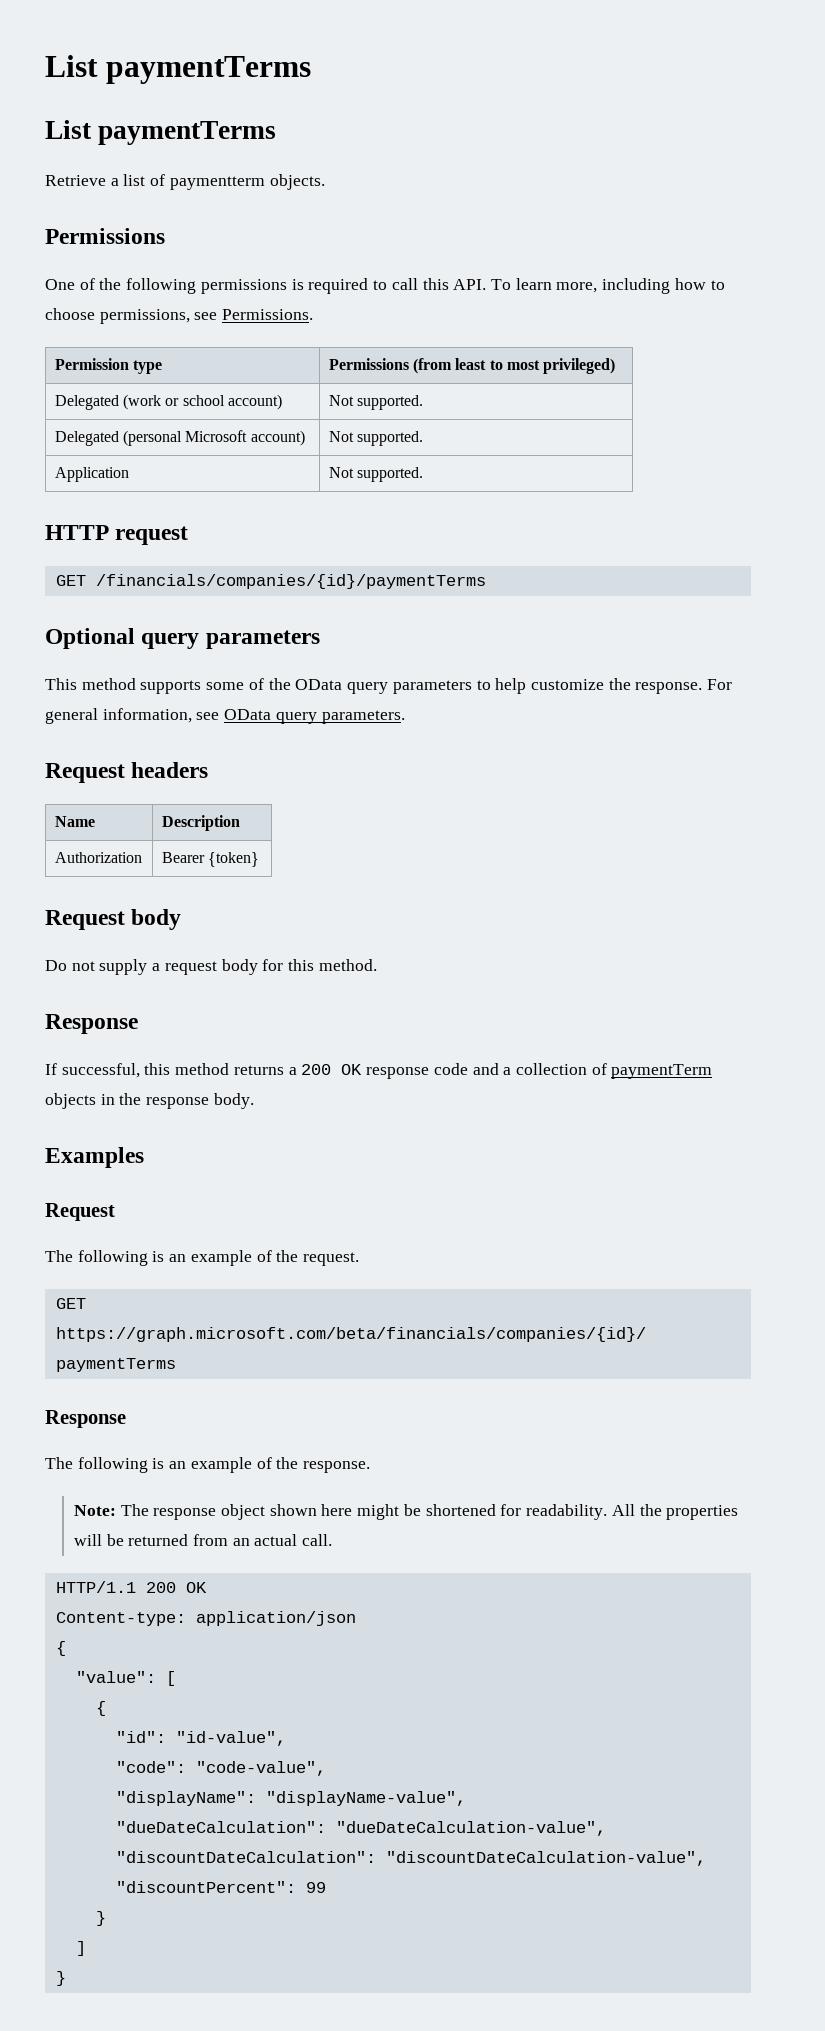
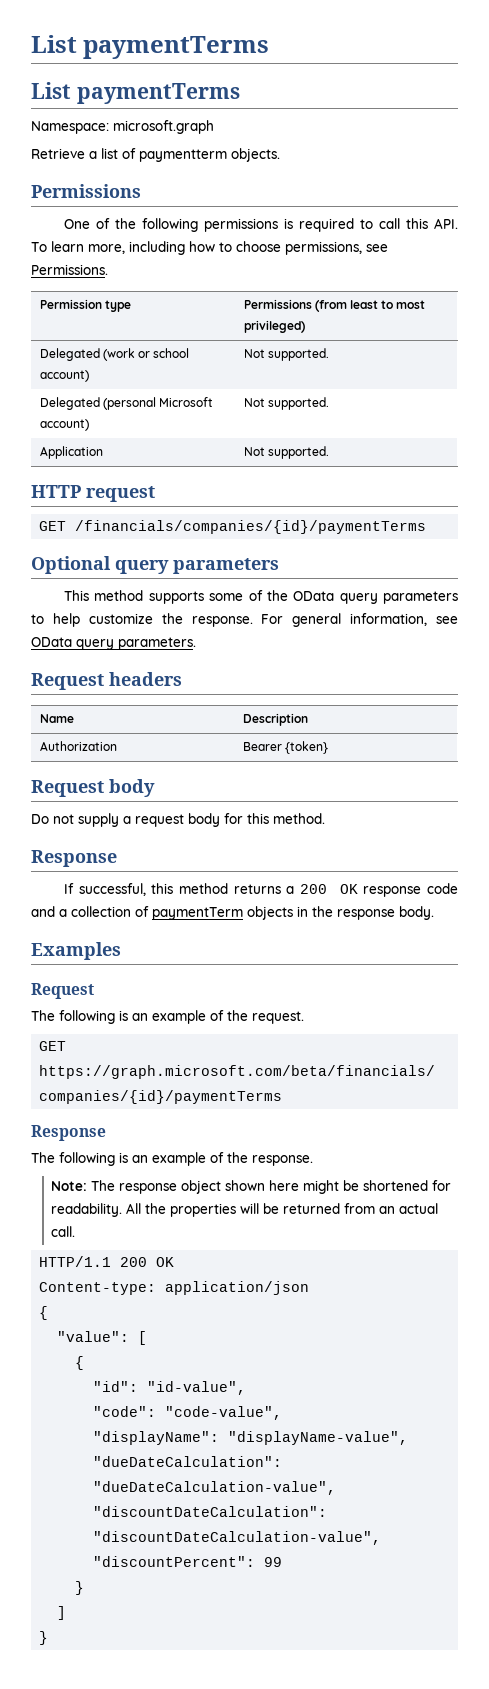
+ Namespace: microsoft.graph

